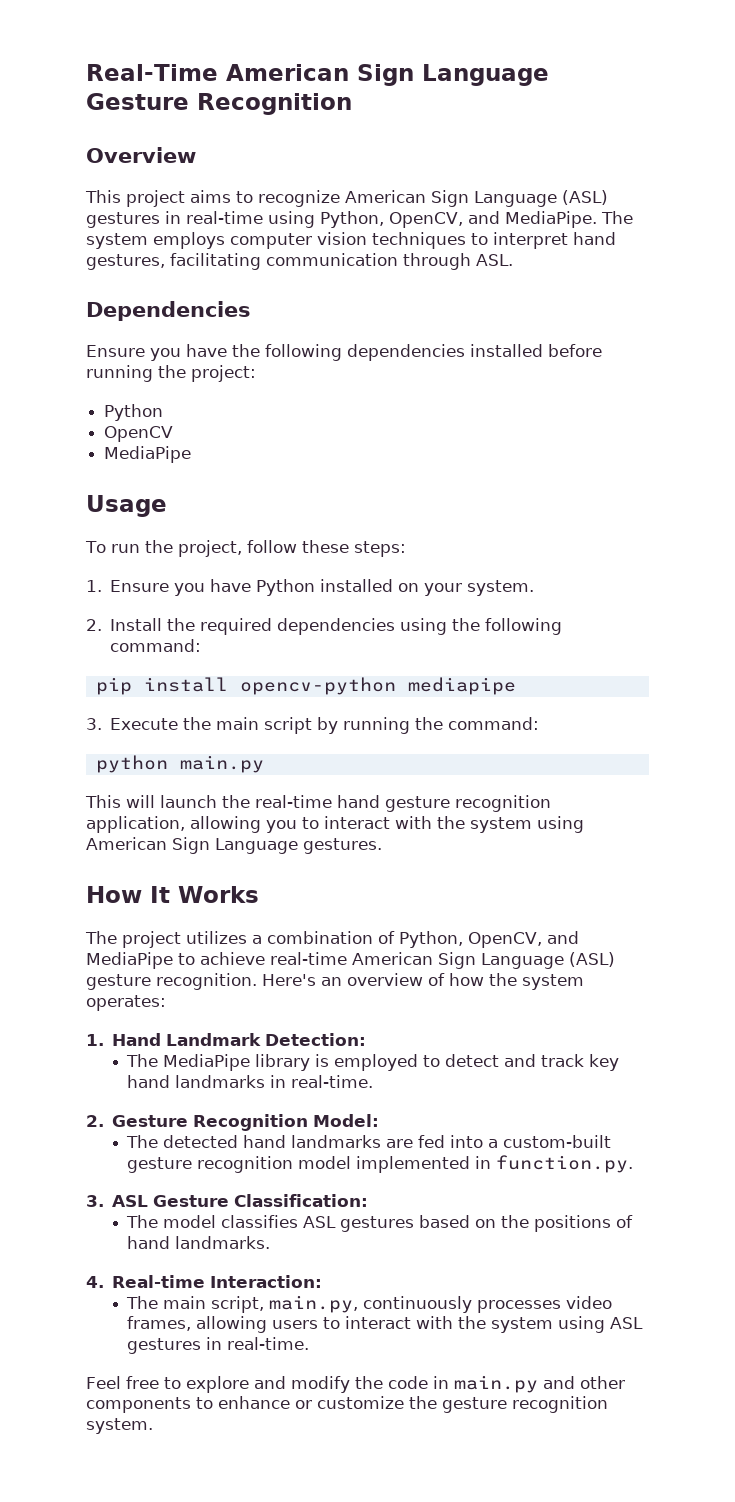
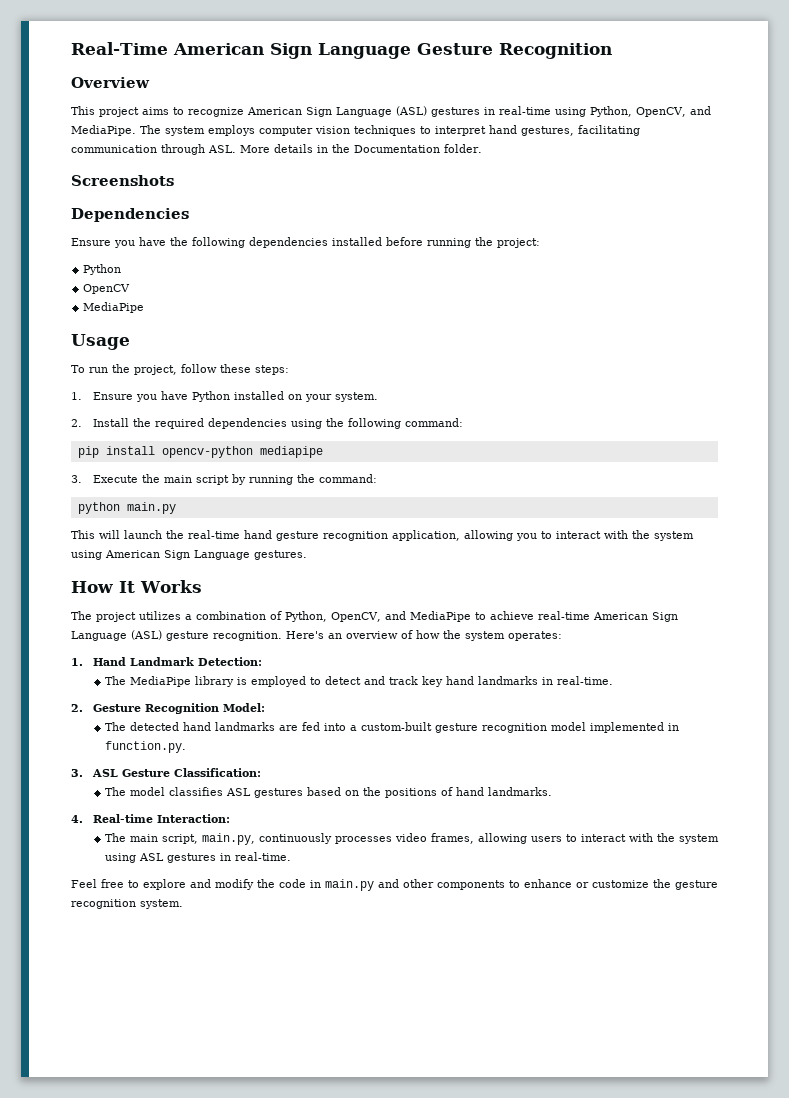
- The system employs computer vision techniques to interpret hand gestures, facilitating communication through ASL.
+ The system employs computer vision techniques to interpret hand gestures, facilitating communication through ASL. More details in the Documentation folder.
+ Screenshots

